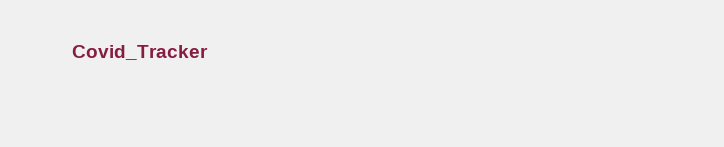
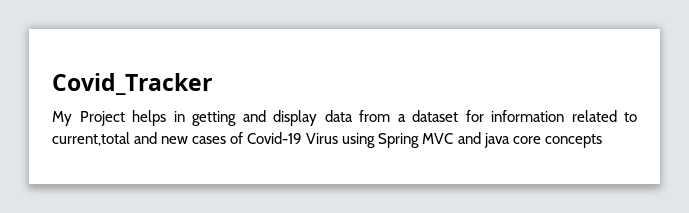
+ My Project helps in getting and display data from a dataset for information related to current,total and new cases of Covid-19 Virus using Spring MVC and java core concepts

